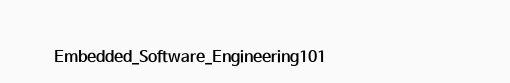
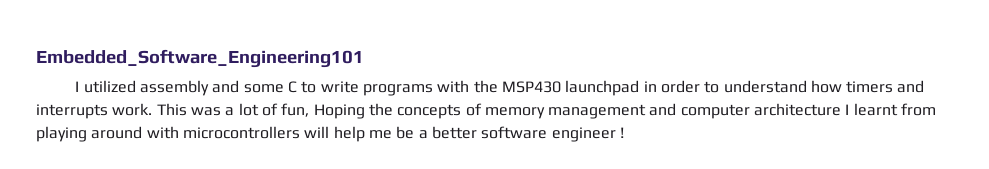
+ I utilized assembly and some C to write programs with the MSP430 launchpad in order to understand how timers and interrupts work. This was a lot of fun, Hoping the concepts of memory management and computer architecture I learnt from playing around with microcontrollers will help me be a better software engineer !

